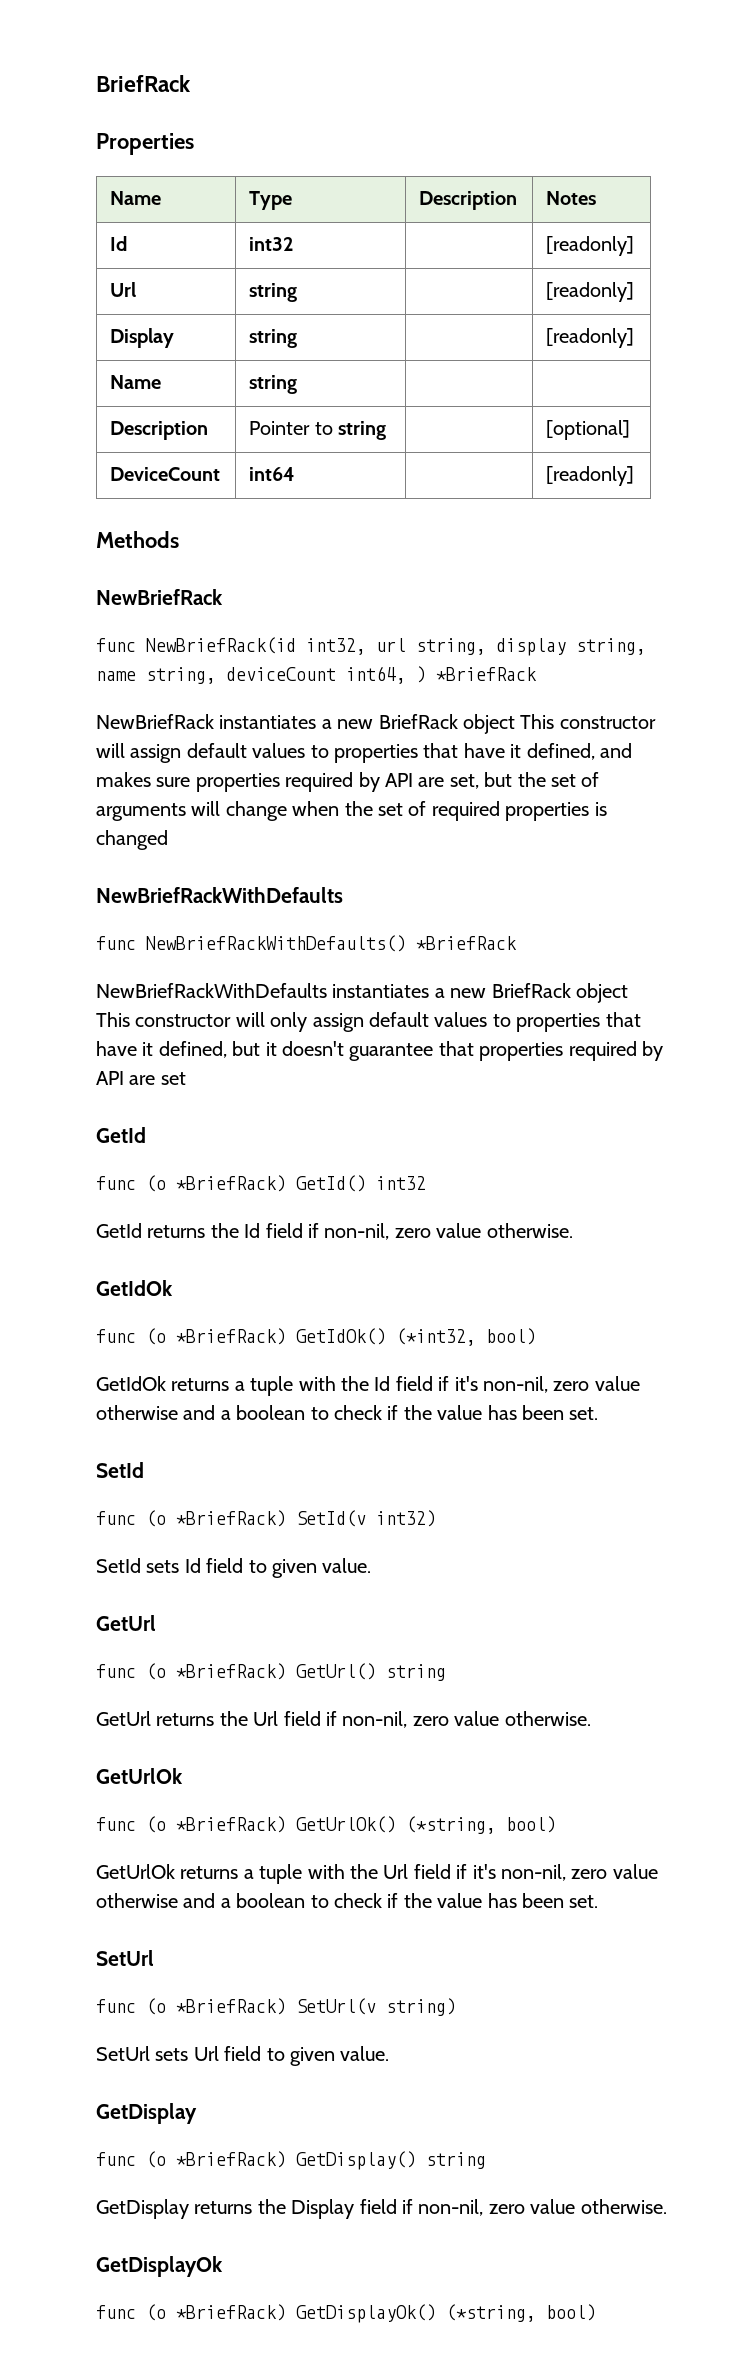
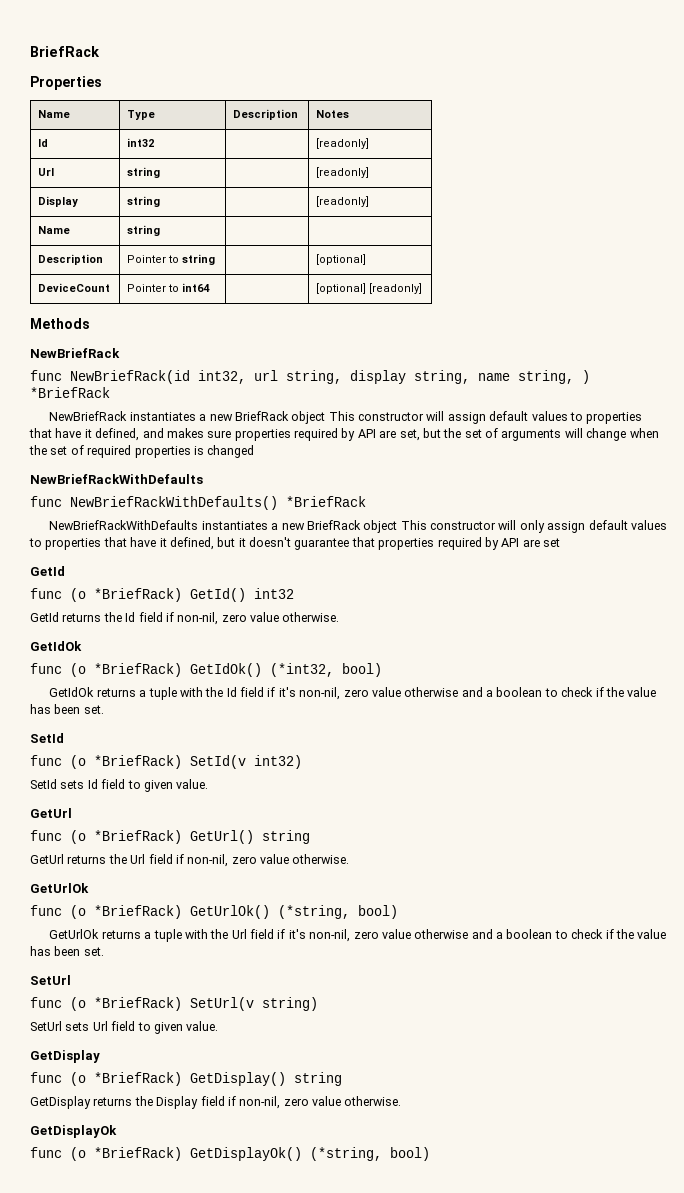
- DeviceCount | int64 | | [readonly]
+ DeviceCount | Pointer to int64 | | [optional] [readonly]
- func NewBriefRack(id int32, url string, display string, name string, deviceCount int64, ) *BriefRack
+ func NewBriefRack(id int32, url string, display string, name string, ) *BriefRack

